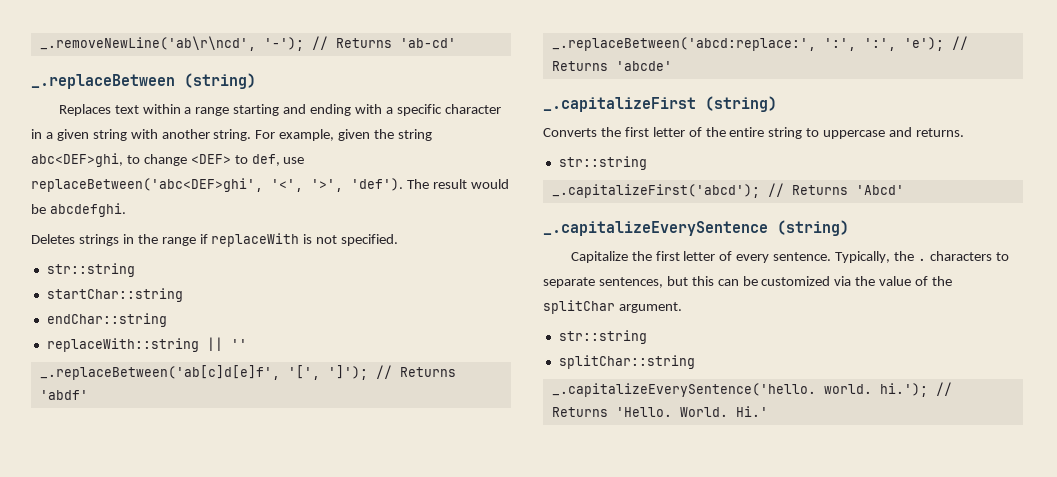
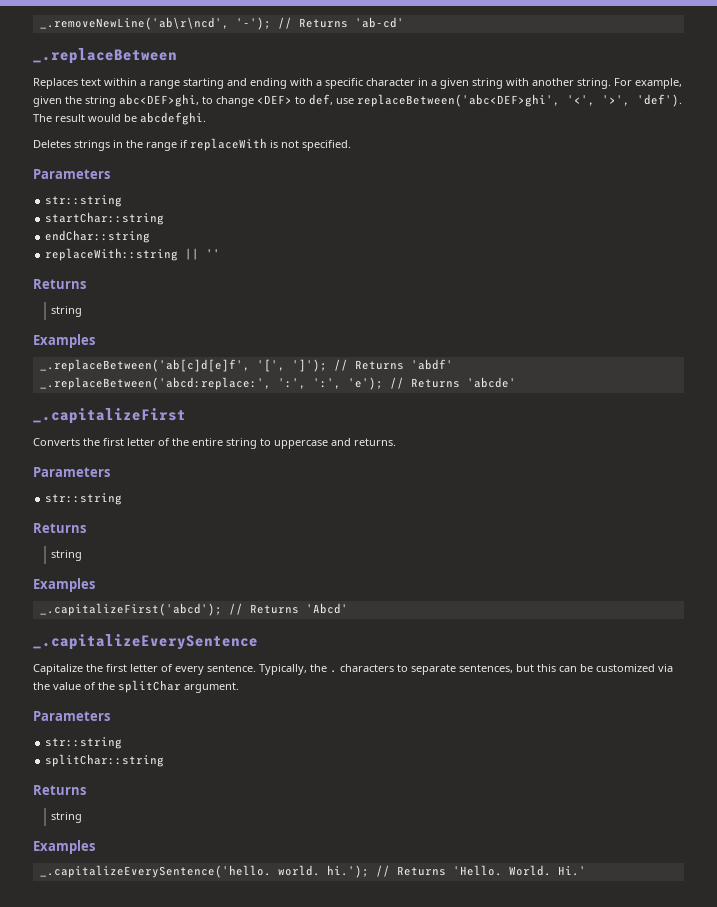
- _.replaceBetween (string)
+ _.replaceBetween
  Deletes strings in the range if replaceWith is not specified.
+ Parameters
  replaceWith::string || ''
+ Returns
+ string
+ Examples
- _.capitalizeFirst (string)
+ _.capitalizeFirst
  Converts the first letter of the entire string to uppercase and returns.
+ Parameters
  str::string
+ Returns
+ string
+ Examples
- _.capitalizeEverySentence (string)
+ _.capitalizeEverySentence
  Typically, the . characters to separate sentences, but this can be customized via the value of the splitChar argument.
+ Parameters
  splitChar::string
+ Returns
+ string
+ Examples

